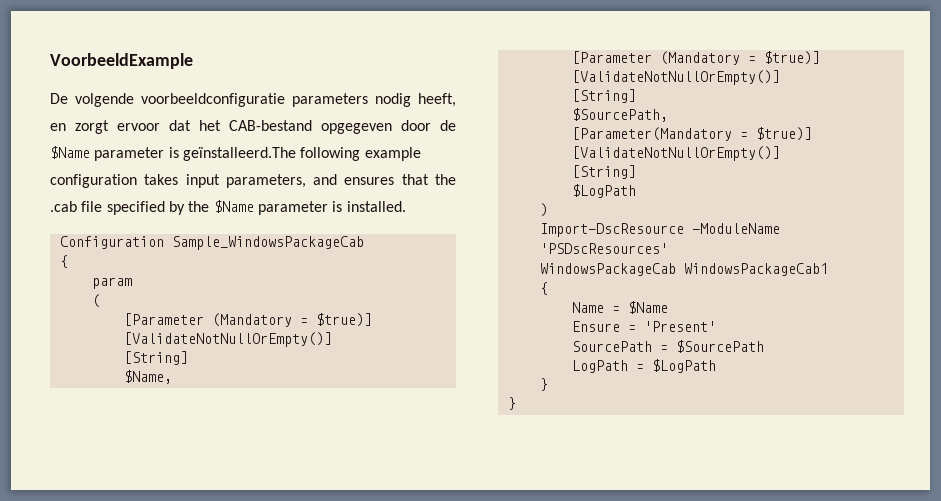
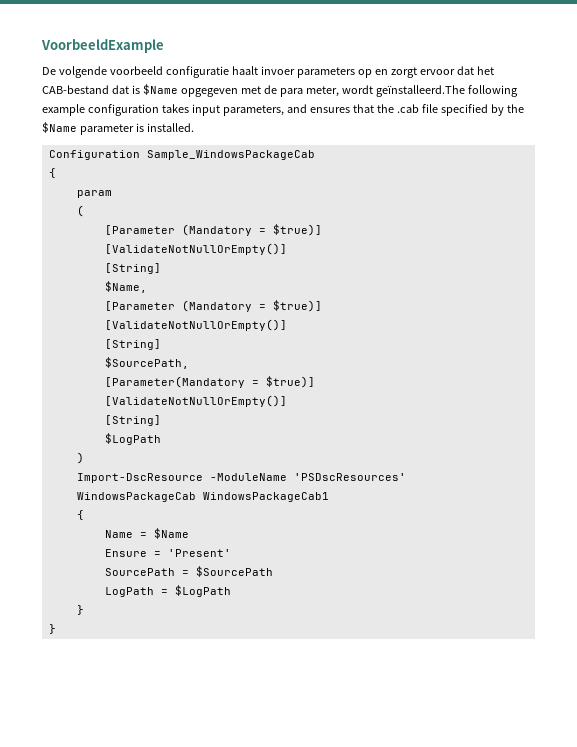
- De volgende voorbeeldconfiguratie parameters nodig heeft, en zorgt ervoor dat het CAB-bestand opgegeven door de $Name parameter is geïnstalleerd.The following example configuration takes input parameters, and ensures that the .cab file specified by the $Name parameter is installed.
+ De volgende voorbeeld configuratie haalt invoer parameters op en zorgt ervoor dat het CAB-bestand dat is $Name opgegeven met de para meter, wordt geïnstalleerd.The following example configuration takes input parameters, and ensures that the .cab file specified by the $Name parameter is installed.

